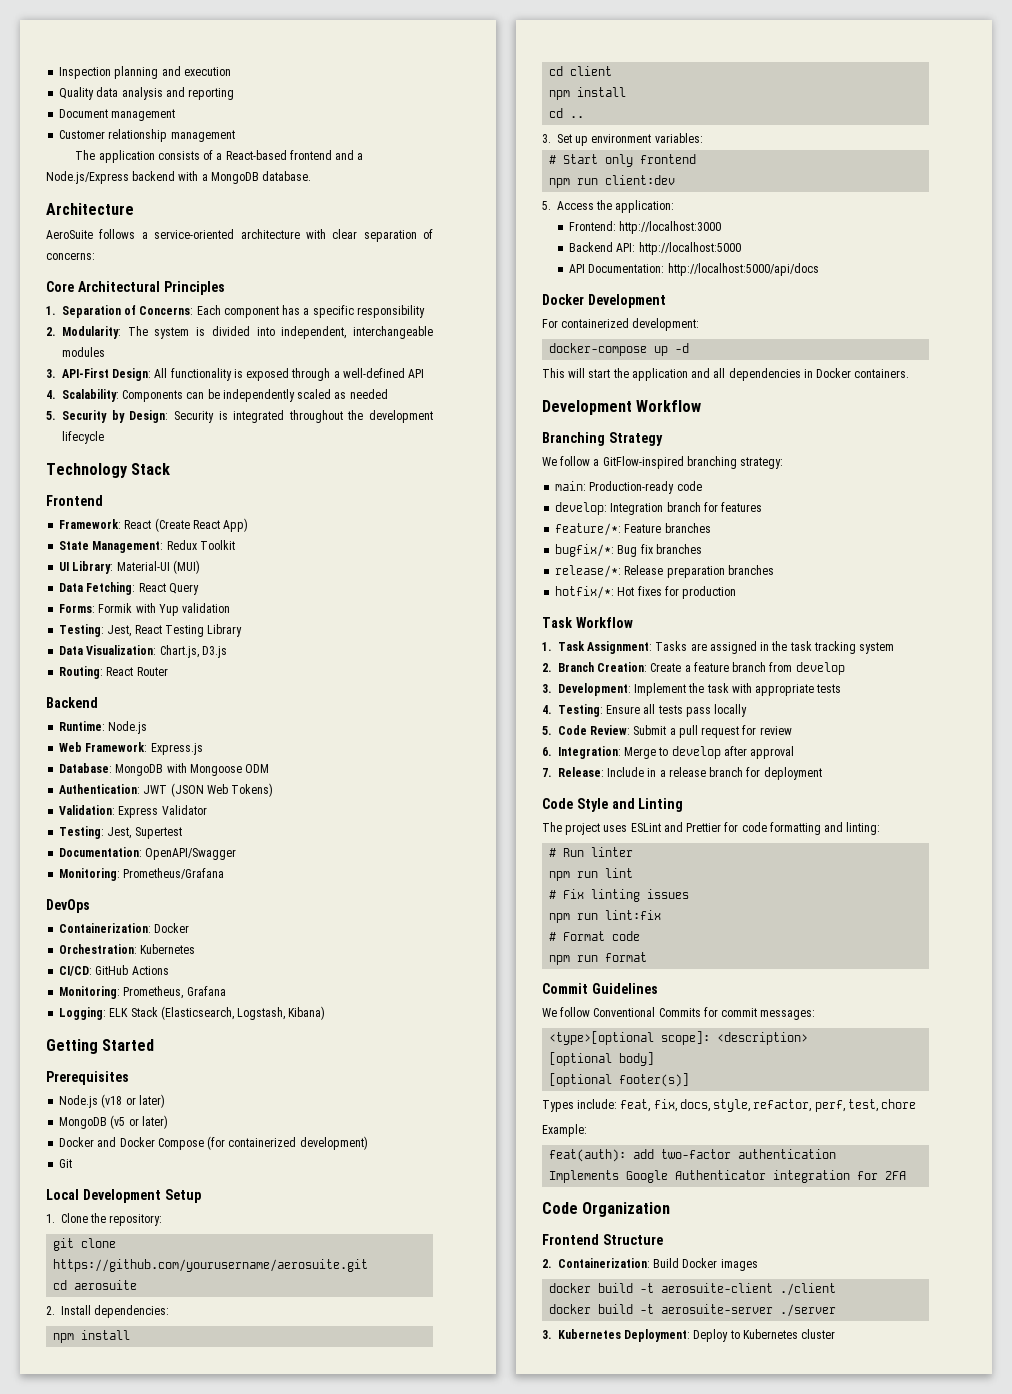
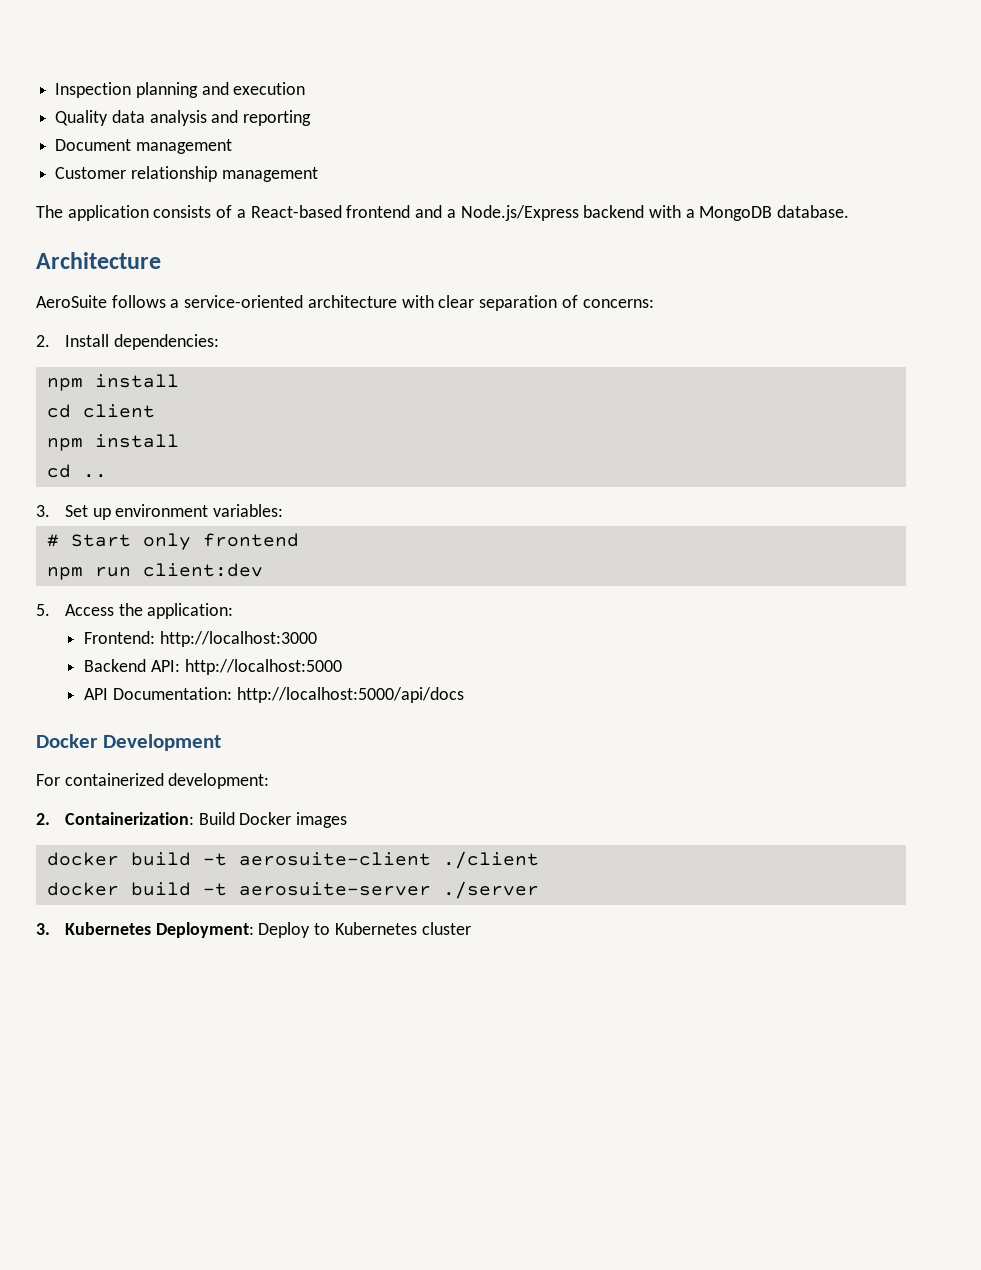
- Core Architectural Principles
- 1. Separation of Concerns: Each component has a specific responsibility
- 2. Modularity: The system is divided into independent, interchangeable modules
- 3. API-First Design: All functionality is exposed through a well-defined API
- 4. Scalability: Components can be independently scaled as needed
- 5. Security by Design: Security is integrated throughout the development lifecycle
- Technology Stack
- Frontend
- Framework: React (Create React App)
- State Management: Redux Toolkit
- UI Library: Material-UI (MUI)
- Data Fetching: React Query
- Forms: Formik with Yup validation
- Testing: Jest, React Testing Library
- Data Visualization: Chart.js, D3.js
- Routing: React Router
- Backend
- Runtime: Node.js
- Web Framework: Express.js
- Database: MongoDB with Mongoose ODM
- Authentication: JWT (JSON Web Tokens)
- Validation: Express Validator
- Testing: Jest, Supertest
- Documentation: OpenAPI/Swagger
- Monitoring: Prometheus/Grafana
- DevOps
- Containerization: Docker
- Orchestration: Kubernetes
- CI/CD: GitHub Actions
- Monitoring: Prometheus, Grafana
- Logging: ELK Stack (Elasticsearch, Logstash, Kibana)
- Getting Started
- Prerequisites
- Node.js (v18 or later)
- MongoDB (v5 or later)
- Docker and Docker Compose (for containerized development)
- Git
- Local Development Setup
- 1. Clone the repository:
- git clone https://github.com/yourusername/aerosuite.git
- cd aerosuite
- docker-compose up -d
- This will start the application and all dependencies in Docker containers.
- Development Workflow
- Branching Strategy
- We follow a GitFlow-inspired branching strategy:
- main: Production-ready code
- develop: Integration branch for features
- feature/*: Feature branches
- bugfix/*: Bug fix branches
- release/*: Release preparation branches
- hotfix/*: Hot fixes for production
- Task Workflow
- 1. Task Assignment: Tasks are assigned in the task tracking system
- 2. Branch Creation: Create a feature branch from develop
- 3. Development: Implement the task with appropriate tests
- 4. Testing: Ensure all tests pass locally
- 5. Code Review: Submit a pull request for review
- 6. Integration: Merge to develop after approval
- 7. Release: Include in a release branch for deployment
- Code Style and Linting
- The project uses ESLint and Prettier for code formatting and linting:
- # Run linter
- npm run lint
- # Fix linting issues
- npm run lint:fix
- # Format code
- npm run format
- Commit Guidelines
- We follow Conventional Commits for commit messages:
- <type>[optional scope]: <description>
- [optional body]
- [optional footer(s)]
- Types include: feat, fix, docs, style, refactor, perf, test, chore
- Example:
- feat(auth): add two-factor authentication
- Implements Google Authenticator integration for 2FA
- Code Organization
- Frontend Structure

